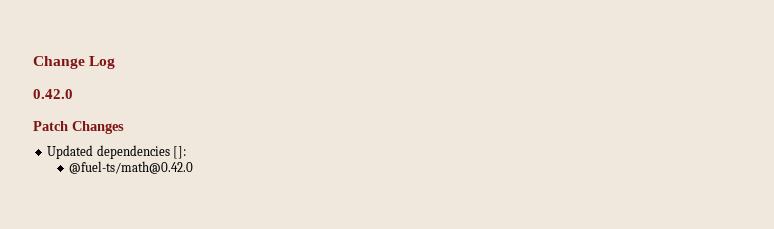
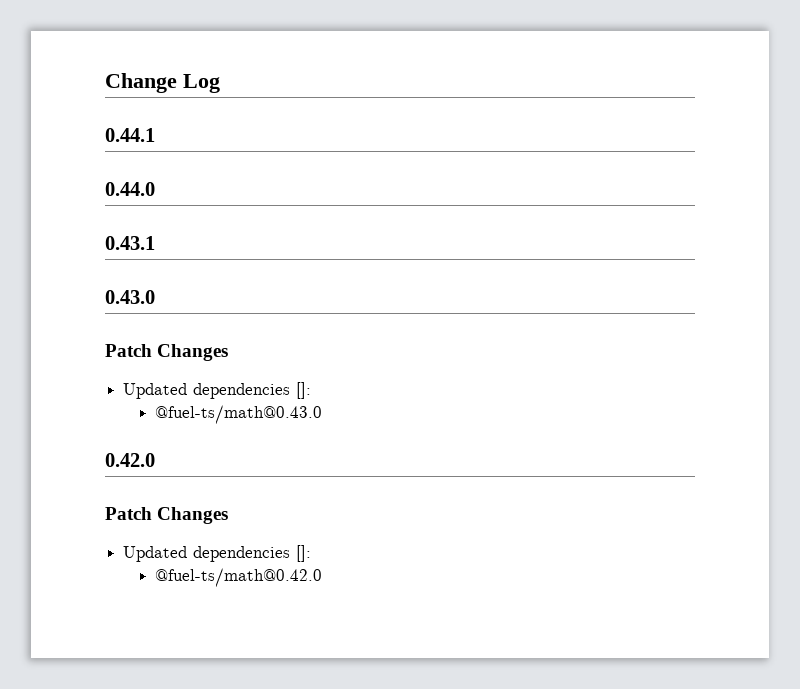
+ 0.44.1
+ 0.44.0
+ 0.43.1
+ 0.43.0
+ Patch Changes
+ Updated dependencies []:
+ @fuel-ts/math@0.43.0

